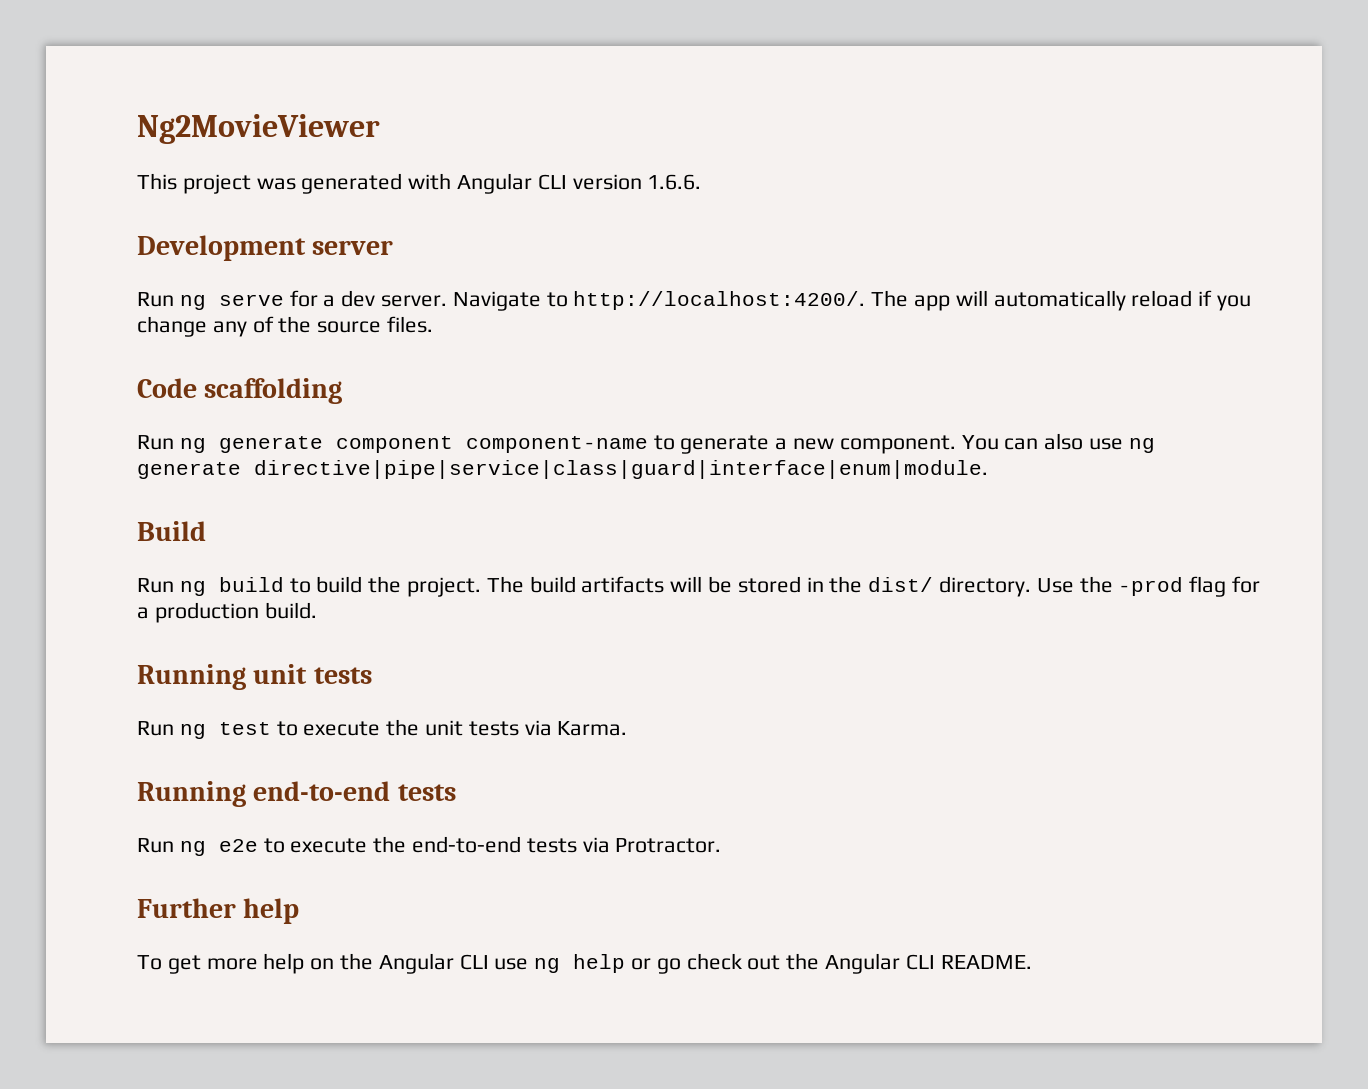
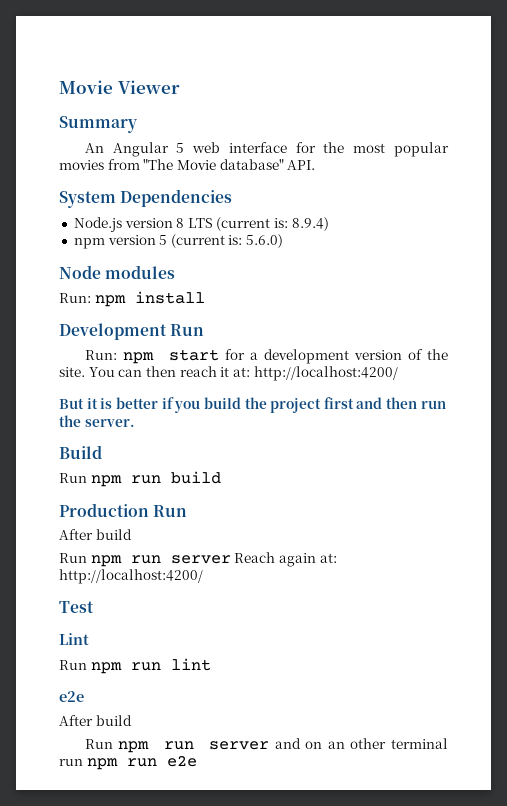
- Ng2MovieViewer
- This project was generated with Angular CLI version 1.6.6.
- Development server
- Run ng serve for a dev server. Navigate to http://localhost:4200/. The app will automatically reload if you change any of the source files.
- Code scaffolding
- Run ng generate component component-name to generate a new component. You can also use ng generate directive|pipe|service|class|guard|interface|enum|module.
+ Movie Viewer
+ Summary
+ An Angular 5 web interface for the most popular movies from "The Movie database" API.
+ System Dependencies
+ Node.js version 8 LTS (current is: 8.9.4)
+ npm version 5 (current is: 5.6.0)
+ Node modules
+ Run: npm install
+ Development Run
+ Run: npm start for a development version of the site. You can then reach it at: http://localhost:4200/
+ But it is better if you build the project first and then run the server.
- Run ng build to build the project. The build artifacts will be stored in the dist/ directory. Use the -prod flag for a production build.
- Running unit tests
- Run ng test to execute the unit tests via Karma.
- Running end-to-end tests
- Run ng e2e to execute the end-to-end tests via Protractor.
- Further help
- To get more help on the Angular CLI use ng help or go check out the Angular CLI README.
+ Run npm run build
+ Production Run
+ After build
+ Run npm run server Reach again at: http://localhost:4200/
+ Test
+ Lint
+ Run npm run lint
+ e2e
+ After build
+ Run npm run server and on an other terminal run npm run e2e

